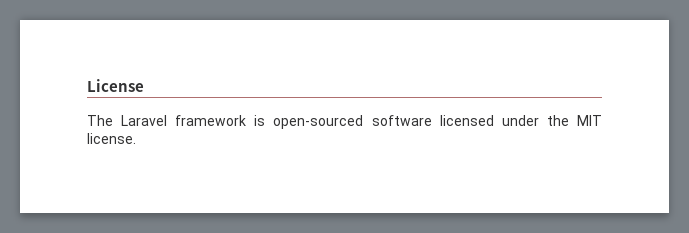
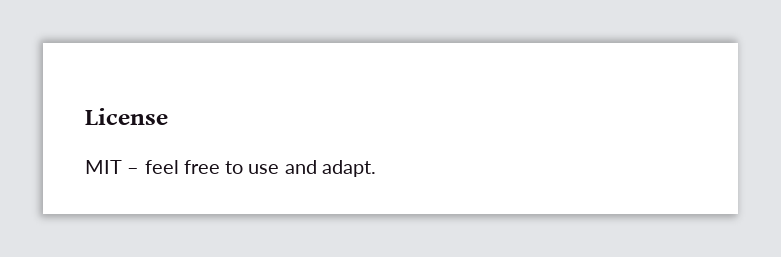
- The Laravel framework is open-sourced software licensed under the MIT license.
+ MIT – feel free to use and adapt.

